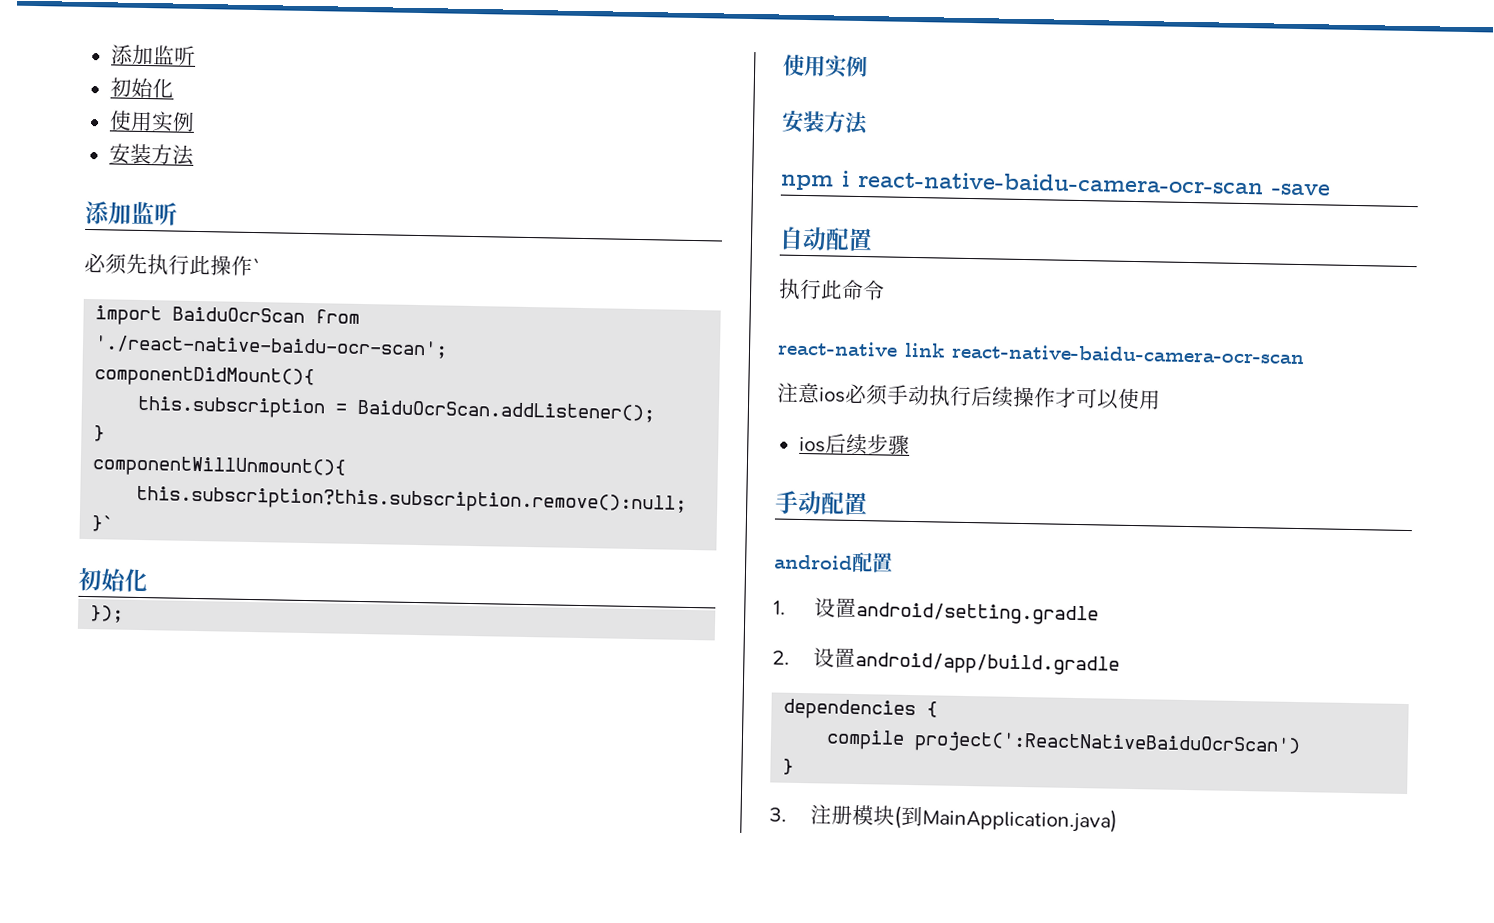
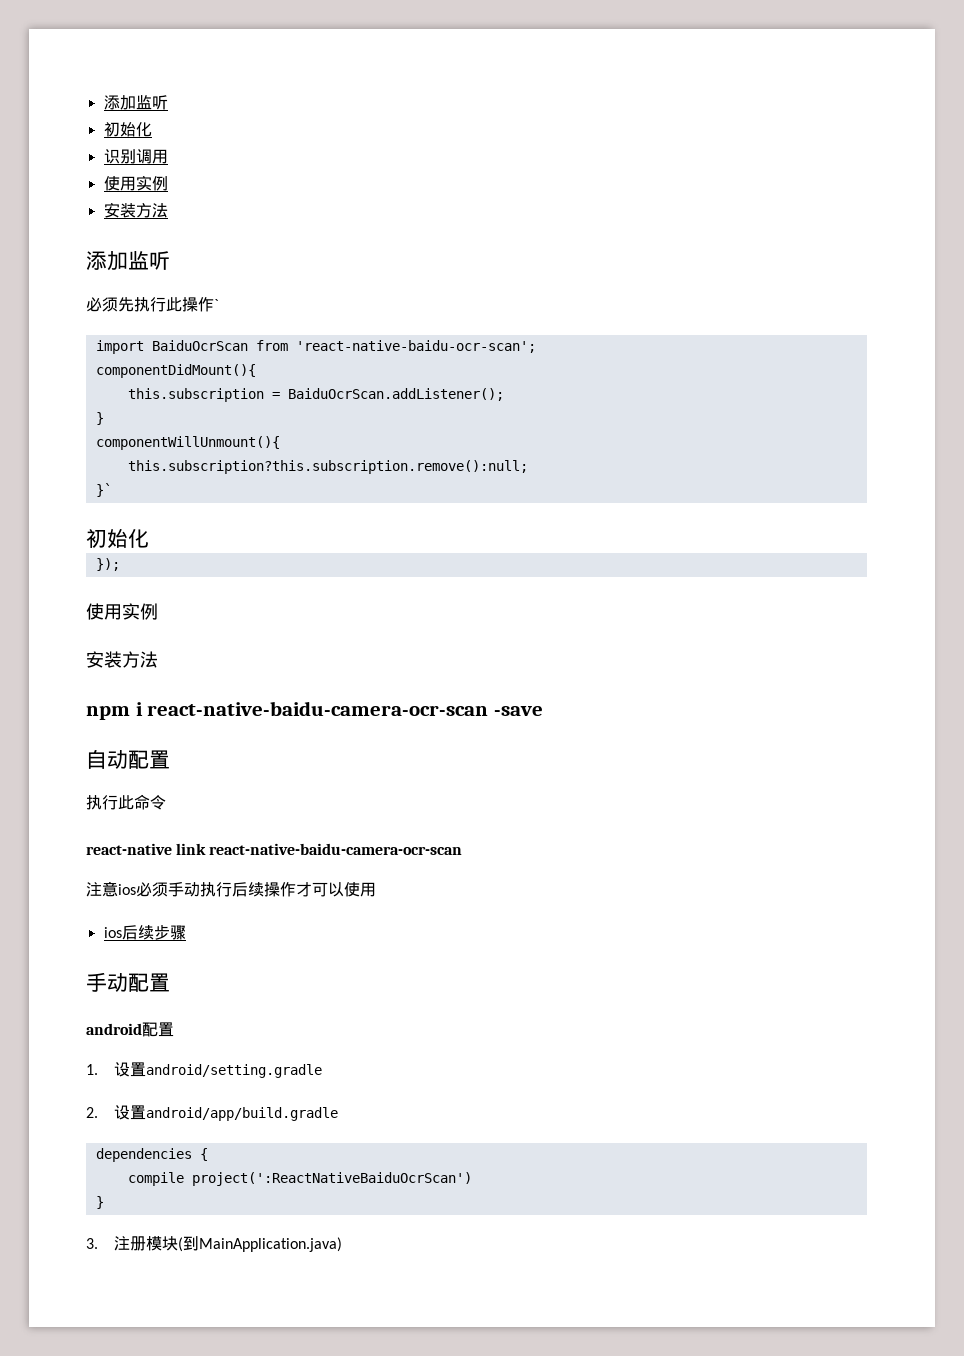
+ 识别调用
- import BaiduOcrScan from './react-native-baidu-ocr-scan';
+ import BaiduOcrScan from 'react-native-baidu-ocr-scan';

